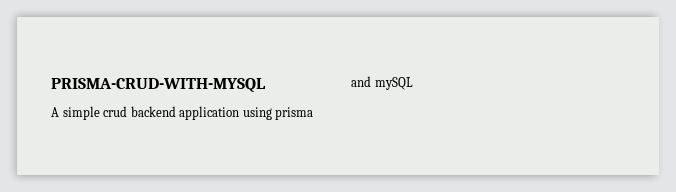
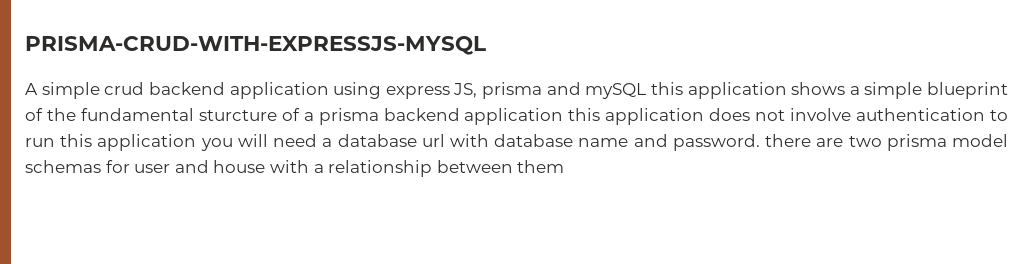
- PRISMA-CRUD-WITH-MYSQL
+ PRISMA-CRUD-WITH-EXPRESSJS-MYSQL
- A simple crud backend application using prisma and mySQL
+ A simple crud backend application using express JS, prisma and mySQL this application shows a simple blueprint of the fundamental sturcture of a prisma backend application this application does not involve authentication to run this application you will need a database url with database name and password. there are two prisma model schemas for user and house with a relationship between them

